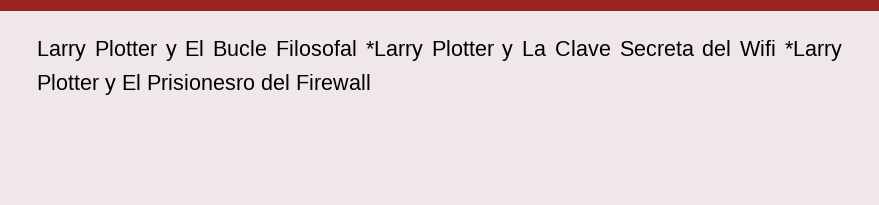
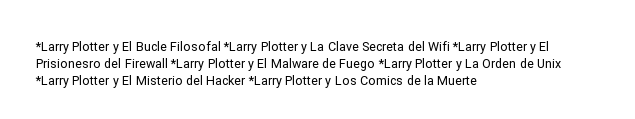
- Larry Plotter y El Bucle Filosofal *Larry Plotter y La Clave Secreta del Wifi *Larry Plotter y El Prisionesro del Firewall
+ *Larry Plotter y El Bucle Filosofal *Larry Plotter y La Clave Secreta del Wifi *Larry Plotter y El Prisionesro del Firewall *Larry Plotter y El Malware de Fuego *Larry Plotter y La Orden de Unix *Larry Plotter y El Misterio del Hacker *Larry Plotter y Los Comics de la Muerte

